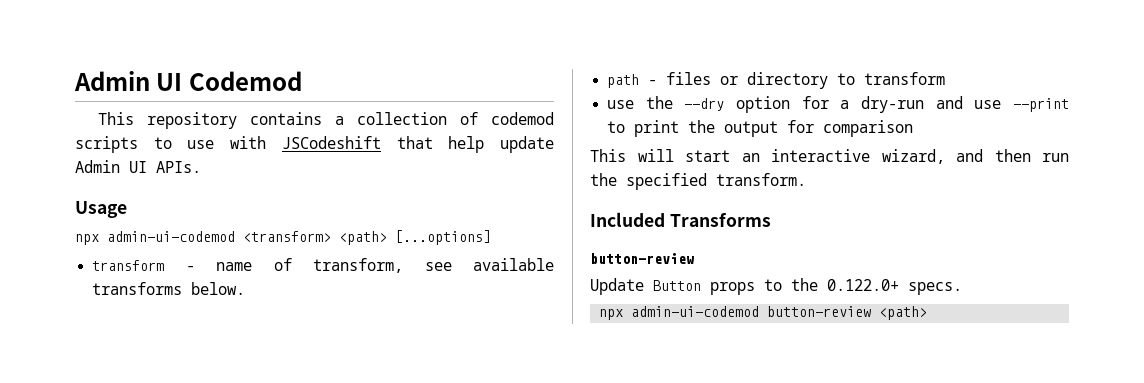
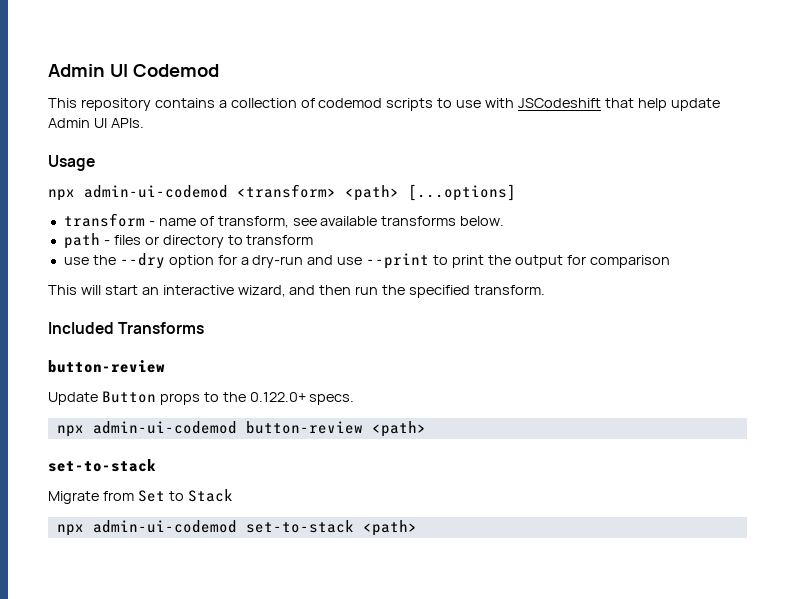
  npx admin-ui-codemod button-review <path>
+ set-to-stack
+ Migrate from Set to Stack
+ npx admin-ui-codemod set-to-stack <path>

